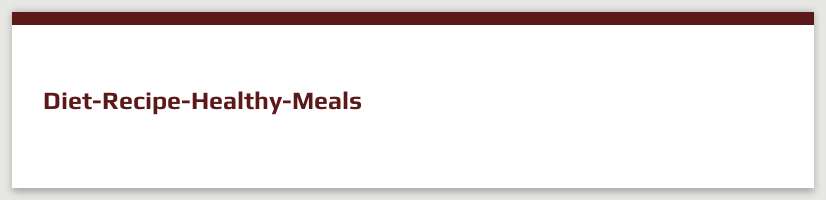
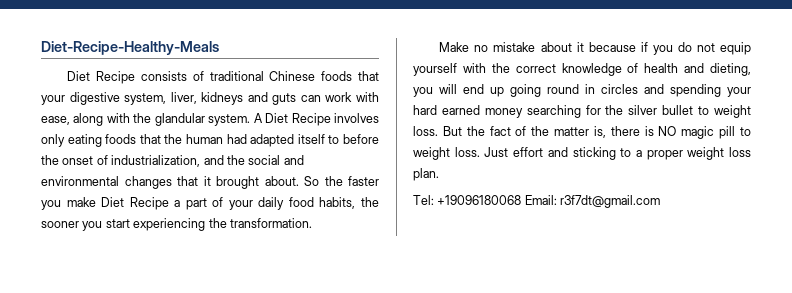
+ Diet Recipe consists of traditional Chinese foods that your digestive system, liver, kidneys and guts can work with ease, along with the glandular system. A Diet Recipe involves only eating foods that the human had adapted itself to before the onset of industrialization, and the social and environmental changes that it brought about. So the faster you make Diet Recipe a part of your daily food habits, the sooner you start experiencing the transformation.
+ Make no mistake about it because if you do not equip yourself with the correct knowledge of health and dieting, you will end up going round in circles and spending your hard earned money searching for the silver bullet to weight loss. But the fact of the matter is, there is NO magic pill to weight loss. Just effort and sticking to a proper weight loss plan.
+ Tel: +19096180068 Email: r3f7dt@gmail.com

